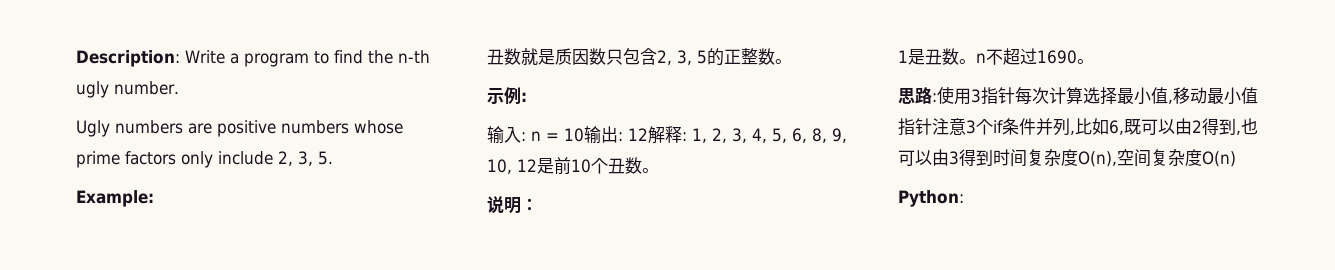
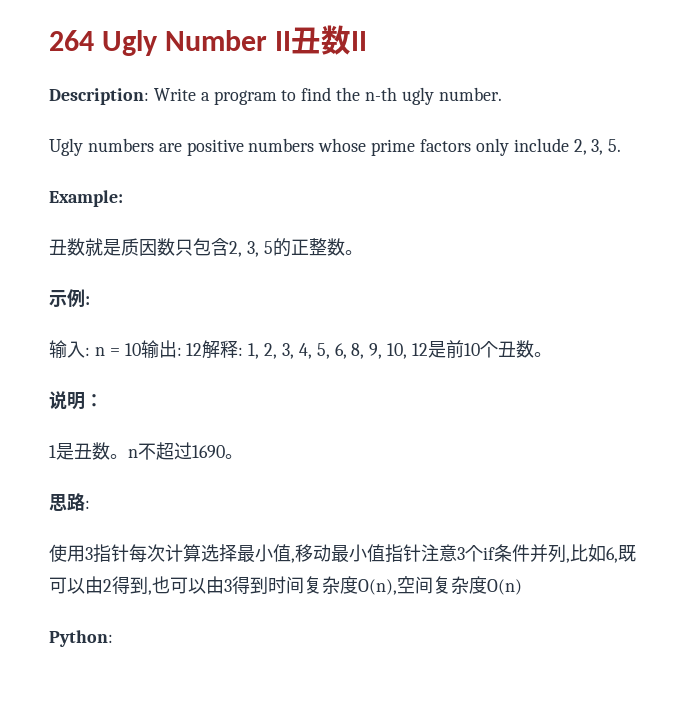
+ 264 Ugly Number II丑数II
- 思路:使用3指针每次计算选择最小值,移动最小值指针注意3个if条件并列,比如6,既可以由2得到,也可以由3得到时间复杂度O(n),空间复杂度O(n)
+ 思路:
+ 使用3指针每次计算选择最小值,移动最小值指针注意3个if条件并列,比如6,既可以由2得到,也可以由3得到时间复杂度O(n),空间复杂度O(n)

